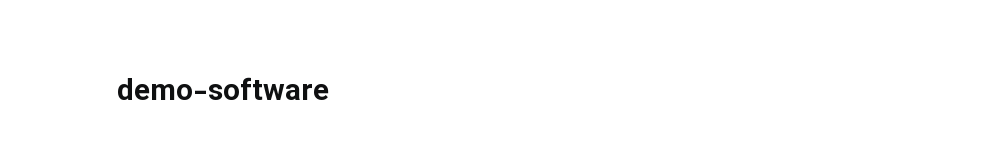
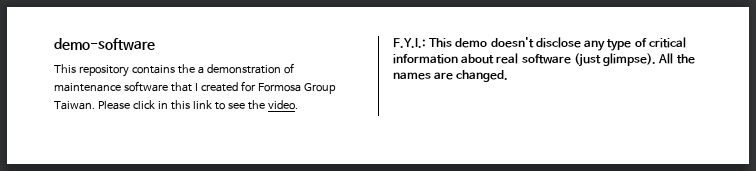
+ This repository contains the a demonstration of maintenance software that I created for Formosa Group Taiwan. Please click in this link to see the video.
+ F.Y.I.: This demo doesn't disclose any type of critical information about real software (just glimpse). All the names are changed.

